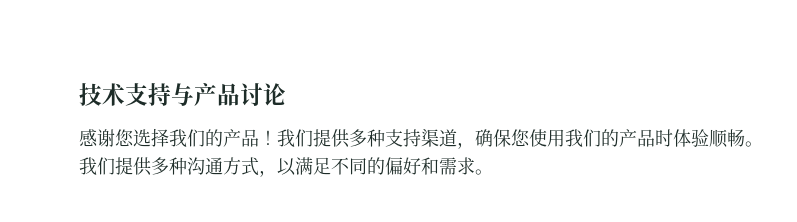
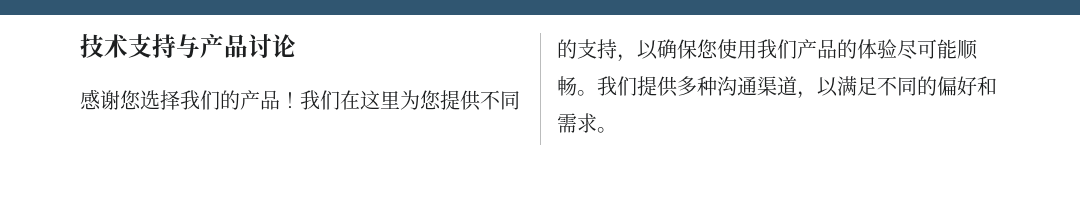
- 我们提供多种支持渠道，确保您使用我们的产品时体验顺畅。
+ 我们在这里为您提供不同的支持，以确保您使用我们产品的体验尽可能顺畅。
- 我们提供多种沟通方式，以满足不同的偏好和需求。
+ 我们提供多种沟通渠道，以满足不同的偏好和需求。

